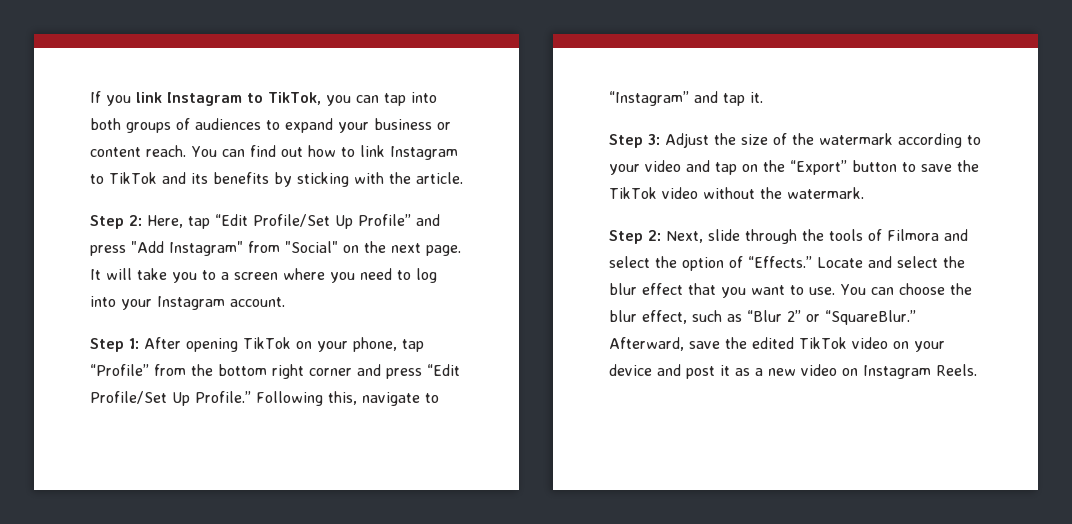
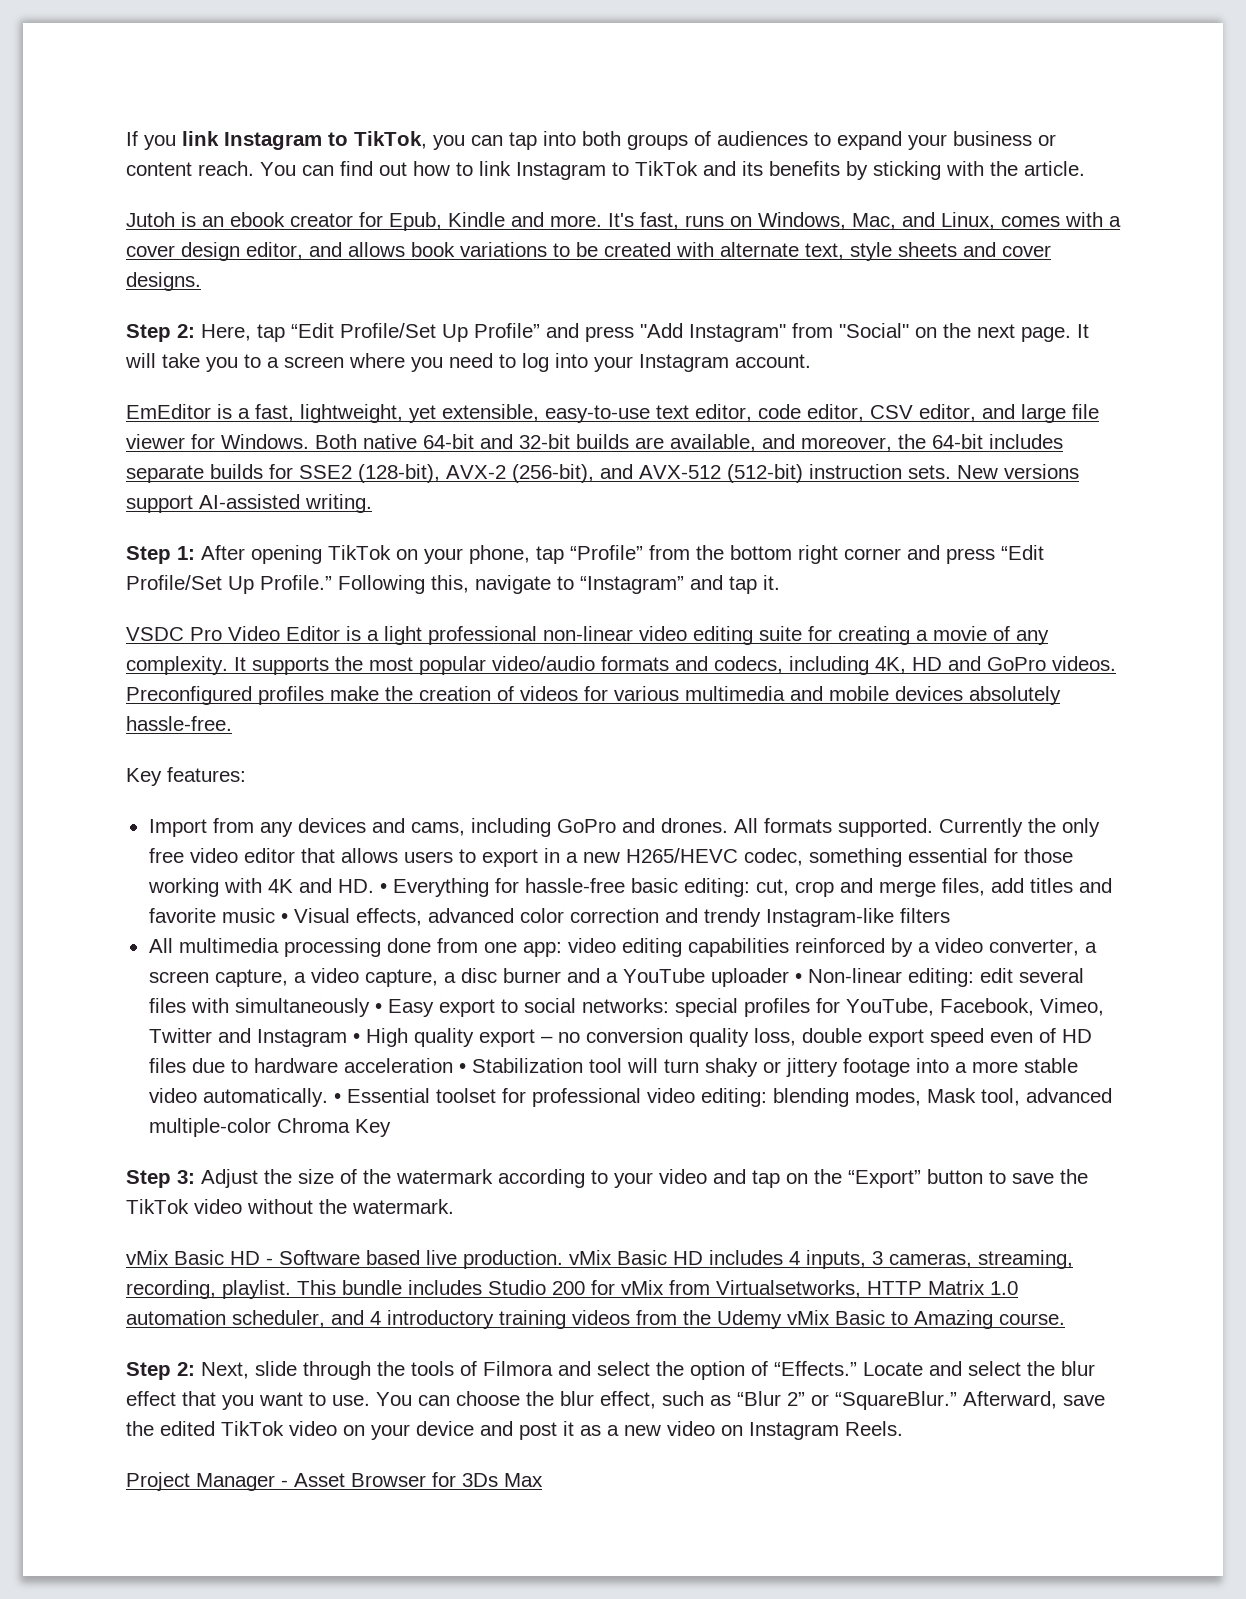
+ Jutoh is an ebook creator for Epub, Kindle and more. It's fast, runs on Windows, Mac, and Linux, comes with a cover design editor, and allows book variations to be created with alternate text, style sheets and cover designs.
+ EmEditor is a fast, lightweight, yet extensible, easy-to-use text editor, code editor, CSV editor, and large file viewer for Windows. Both native 64-bit and 32-bit builds are available, and moreover, the 64-bit includes separate builds for SSE2 (128-bit), AVX-2 (256-bit), and AVX-512 (512-bit) instruction sets. New versions support AI-assisted writing.
+ VSDC Pro Video Editor is a light professional non-linear video editing suite for creating a movie of any complexity. It supports the most popular video/audio formats and codecs, including 4K, HD and GoPro videos. Preconfigured profiles make the creation of videos for various multimedia and mobile devices absolutely hassle-free.
+ Key features:
+ Import from any devices and cams, including GoPro and drones. All formats supported. Сurrently the only free video editor that allows users to export in a new H265/HEVC codec, something essential for those working with 4K and HD. • Everything for hassle-free basic editing: cut, crop and merge files, add titles and favorite music • Visual effects, advanced color correction and trendy Instagram-like filters
+ All multimedia processing done from one app: video editing capabilities reinforced by a video converter, a screen capture, a video capture, a disc burner and a YouTube uploader • Non-linear editing: edit several files with simultaneously • Easy export to social networks: special profiles for YouTube, Facebook, Vimeo, Twitter and Instagram • High quality export – no conversion quality loss, double export speed even of HD files due to hardware acceleration • Stabilization tool will turn shaky or jittery footage into a more stable video automatically. • Essential toolset for professional video editing: blending modes, Mask tool, advanced multiple-color Chroma Key
+ vMix Basic HD - Software based live production. vMix Basic HD includes 4 inputs, 3 cameras, streaming, recording, playlist. This bundle includes Studio 200 for vMix from Virtualsetworks, HTTP Matrix 1.0 automation scheduler, and 4 introductory training videos from the Udemy vMix Basic to Amazing course.
+ Project Manager - Asset Browser for 3Ds Max

